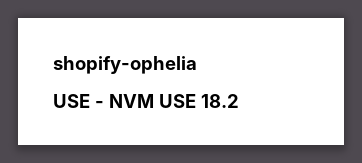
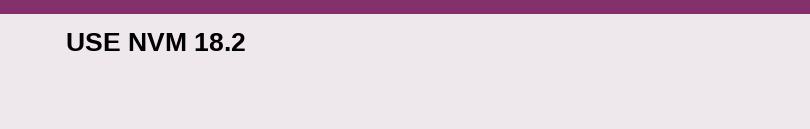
- shopify-ophelia
- USE - NVM USE 18.2
+ USE NVM 18.2

